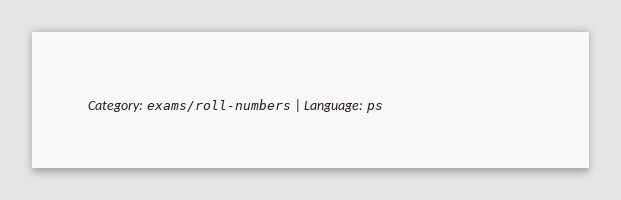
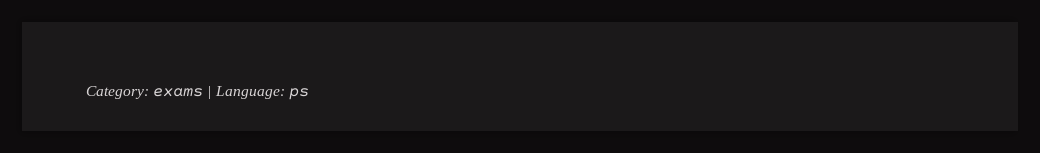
- Category: exams/roll-numbers | Language: ps
+ Category: exams | Language: ps

